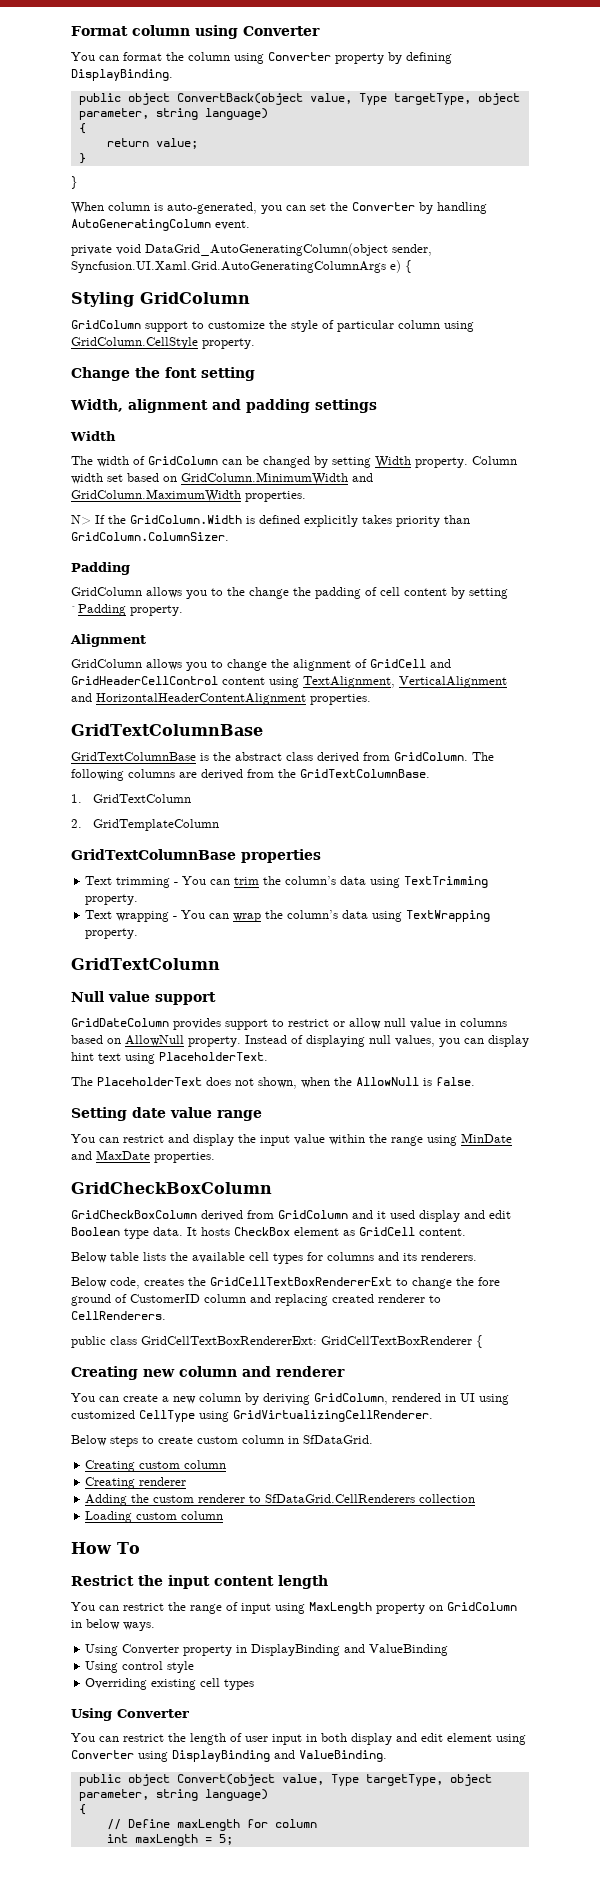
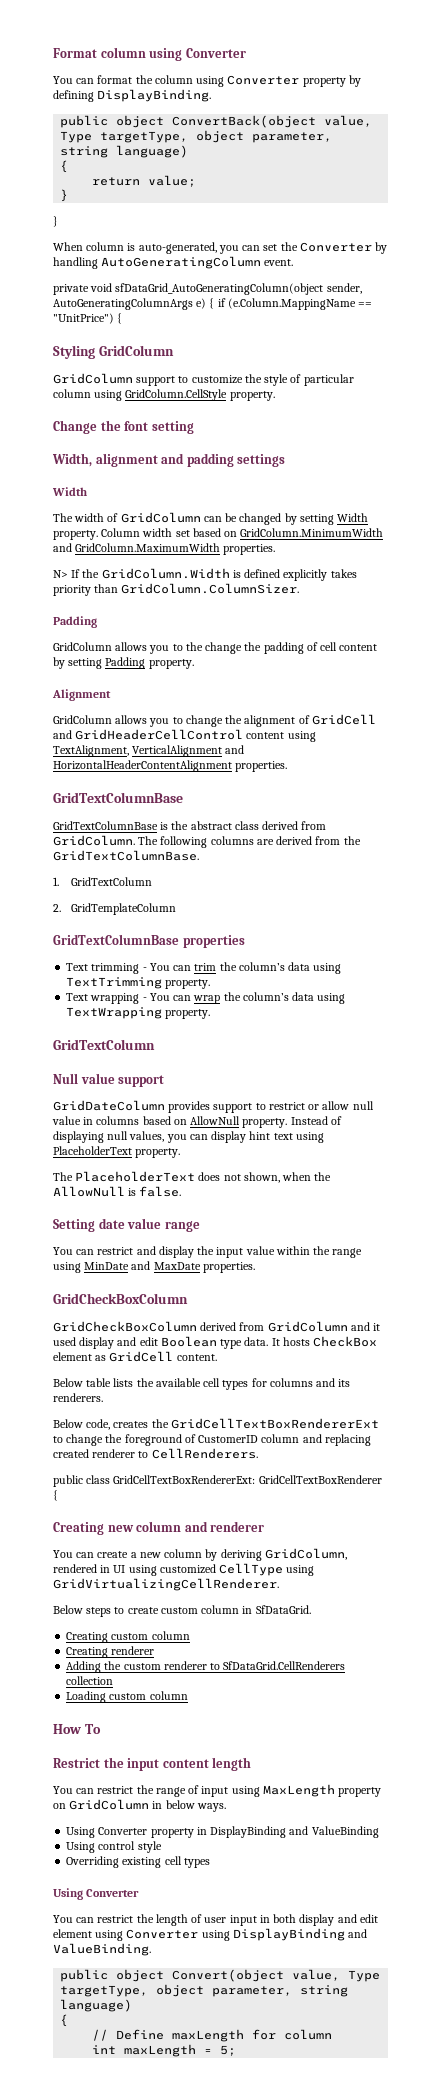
- private void DataGrid_AutoGeneratingColumn(object sender, Syncfusion.UI.Xaml.Grid.AutoGeneratingColumnArgs e) {
+ private void sfDataGrid_AutoGeneratingColumn(object sender, AutoGeneratingColumnArgs e) { if (e.Column.MappingName == "UnitPrice") {
- GridColumn allows you to the change the padding of cell content by setting `Padding property.
+ GridColumn allows you to the change the padding of cell content by setting Padding property.
- Instead of displaying null values, you can display hint text using PlaceholderText.
+ Instead of displaying null values, you can display hint text using PlaceholderText property.
- Below code, creates the GridCellTextBoxRendererExt to change the fore ground of CustomerID column and replacing created renderer to CellRenderers.
+ Below code, creates the GridCellTextBoxRendererExt to change the foreground of CustomerID column and replacing created renderer to CellRenderers.

